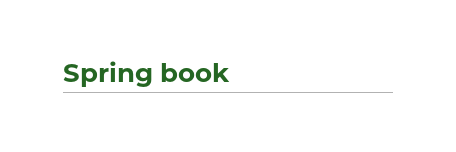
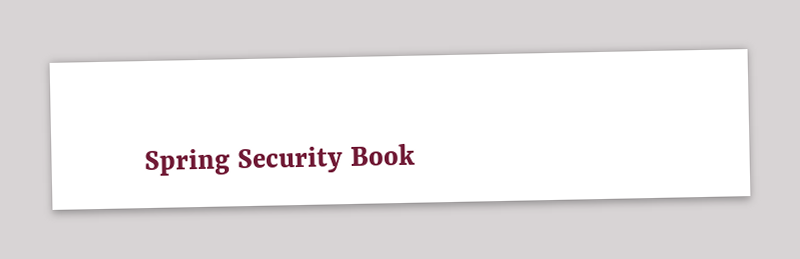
- Spring book
+ Spring Security Book

